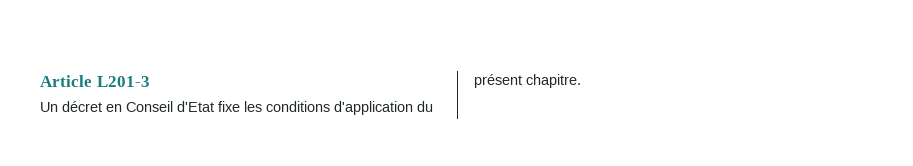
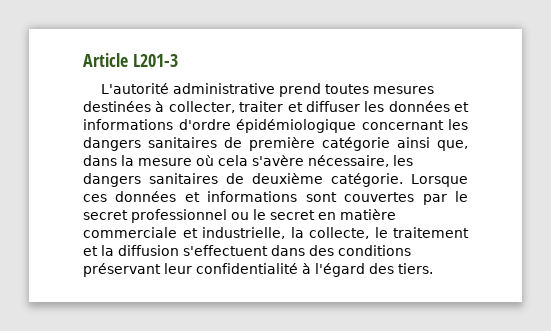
- Un décret en Conseil d'Etat fixe les conditions d'application du présent chapitre.
+ L'autorité administrative prend toutes mesures destinées à collecter, traiter et diffuser les données et informations d'ordre épidémiologique concernant les dangers sanitaires de première catégorie ainsi que, dans la mesure où cela s'avère nécessaire, les dangers sanitaires de deuxième catégorie. Lorsque ces données et informations sont couvertes par le secret professionnel ou le secret en matière commerciale et industrielle, la collecte, le traitement et la diffusion s'effectuent dans des conditions préservant leur confidentialité à l'égard des tiers.

